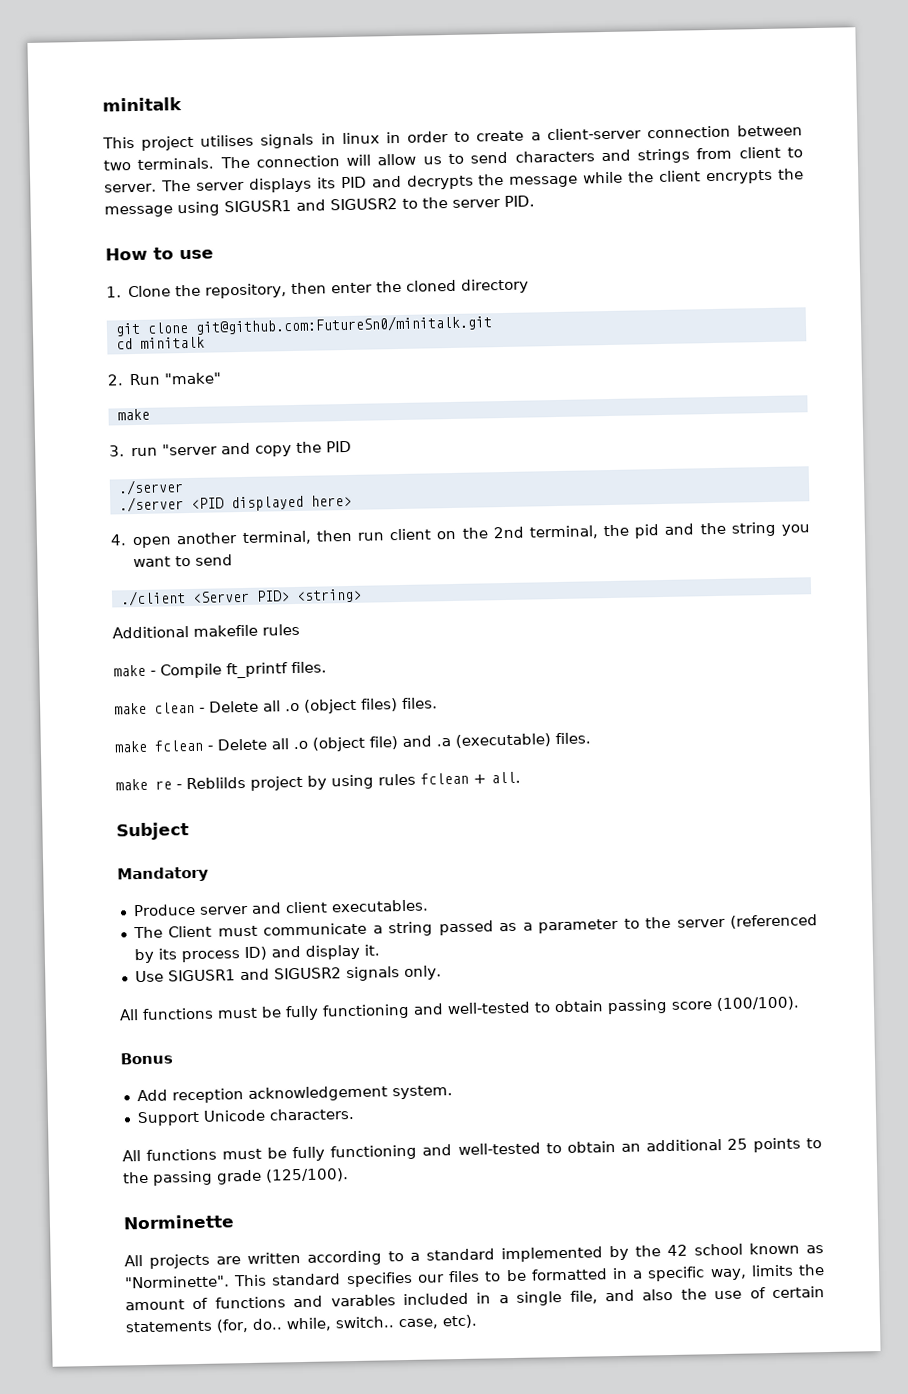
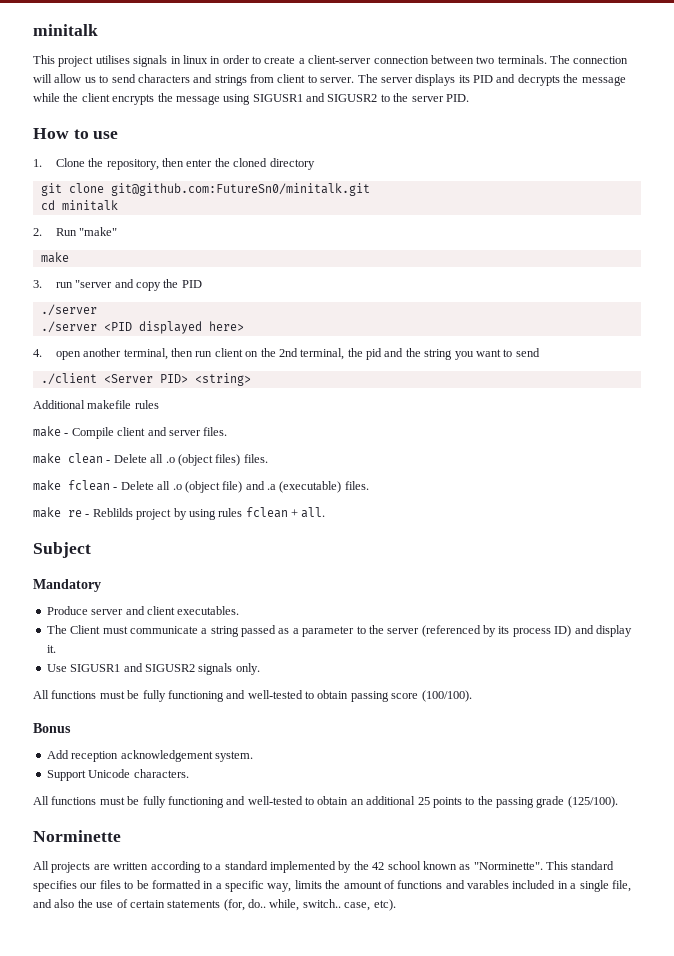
- make - Compile ft_printf files.
+ make - Compile client and server files.

